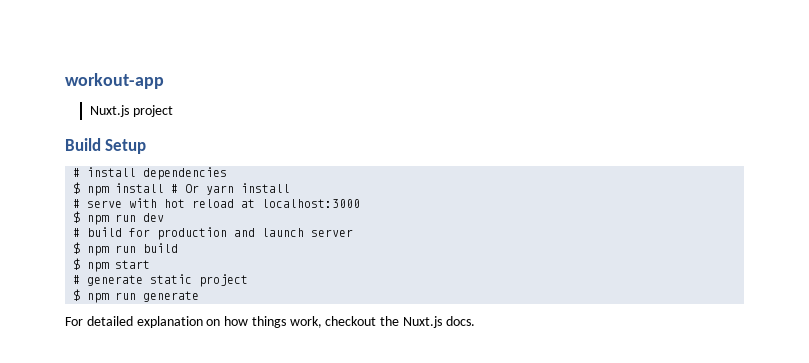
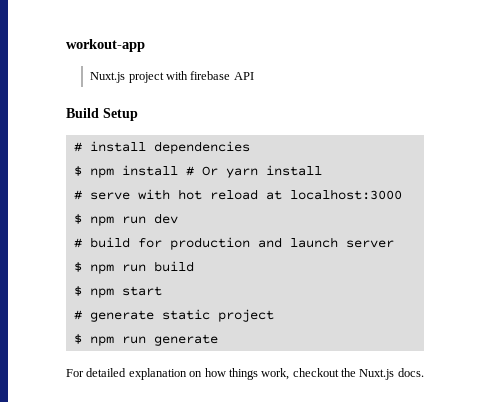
- Nuxt.js project
+ Nuxt.js project with firebase API

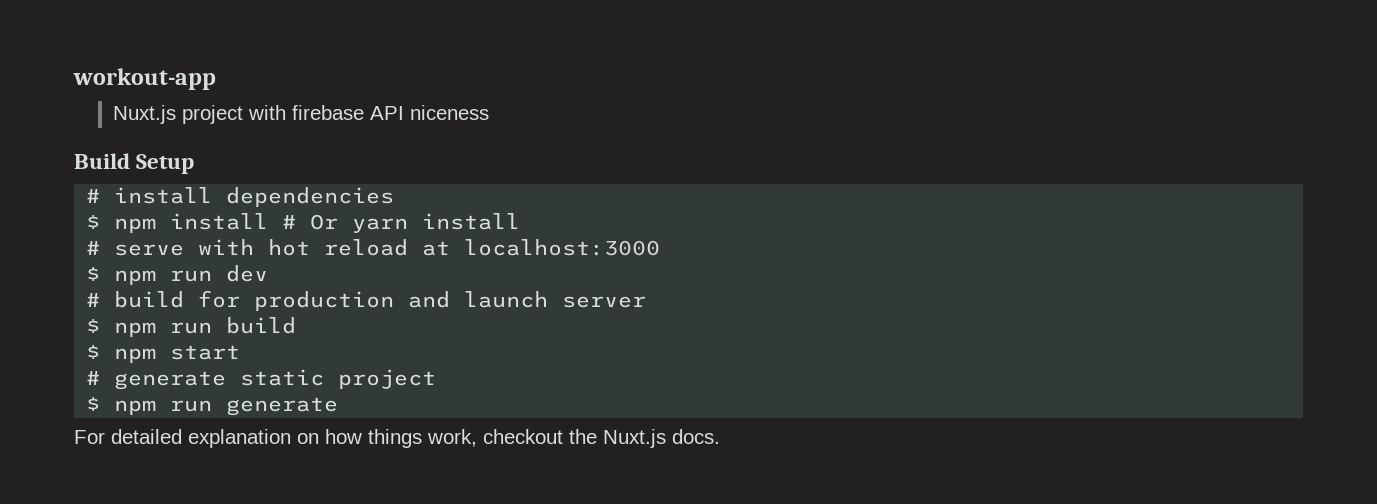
- Nuxt.js project with firebase API
+ Nuxt.js project with firebase API niceness

